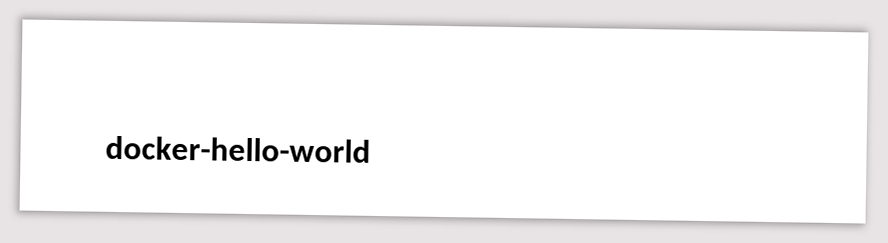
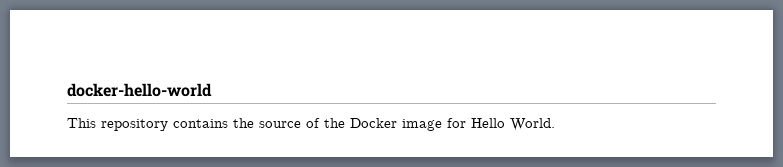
+ This repository contains the source of the Docker image for Hello World.

